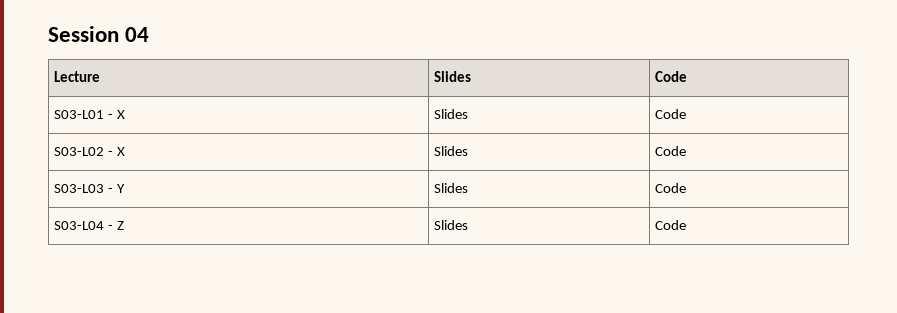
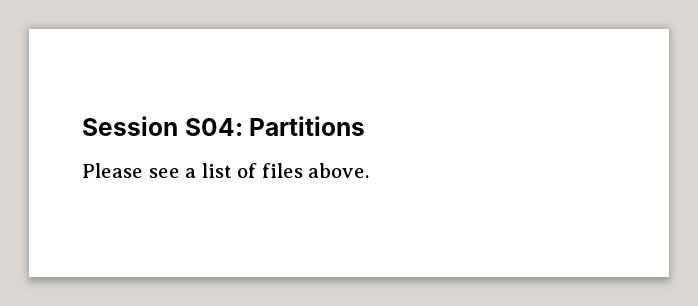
- Session 04
- Lecture | Slides | Code
- S03-L01 - X | Slides | Code
- S03-L02 - X | Slides | Code
- S03-L03 - Y | Slides | Code
- S03-L04 - Z | Slides | Code
+ Session S04: Partitions
+ Please see a list of files above.

